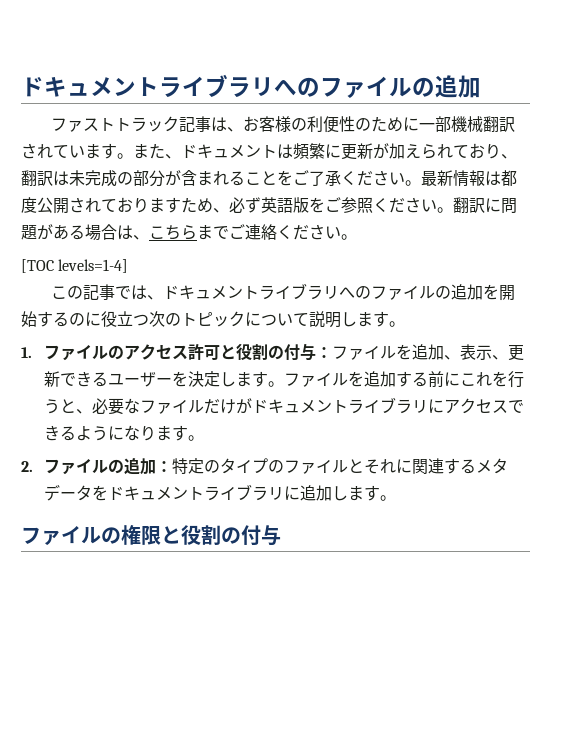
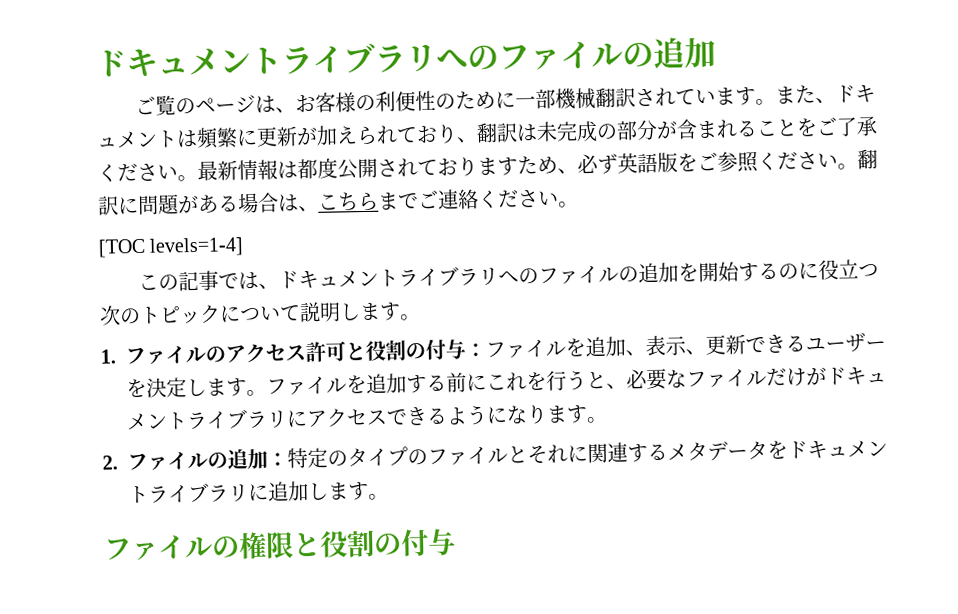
- ファストトラック記事は、お客様の利便性のために一部機械翻訳されています。
+ ご覧のページは、お客様の利便性のために一部機械翻訳されています。

